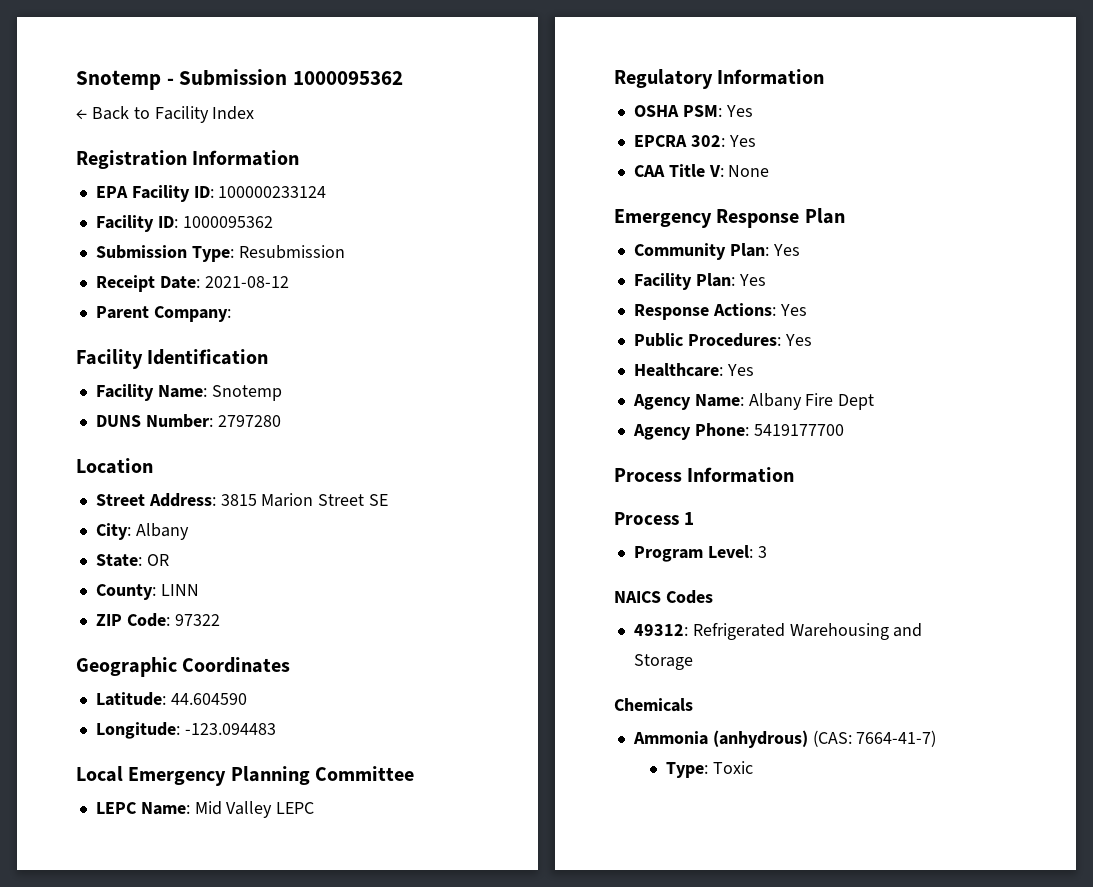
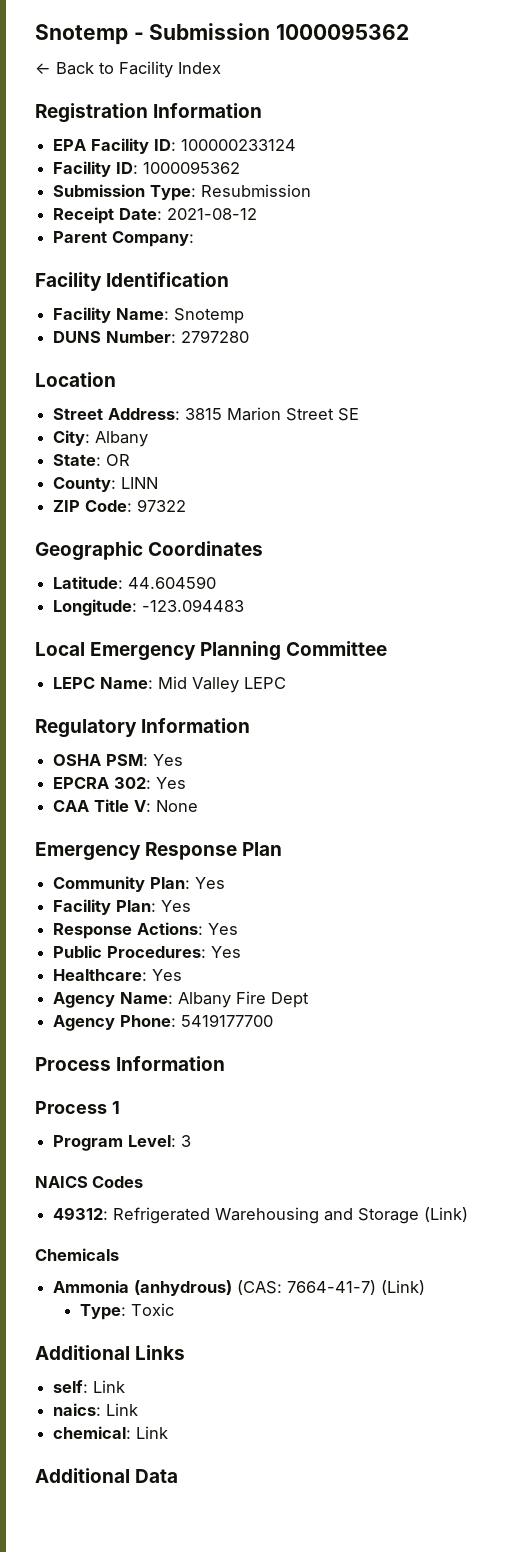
- 49312: Refrigerated Warehousing and Storage
+ 49312: Refrigerated Warehousing and Storage (Link)
- Ammonia (anhydrous) (CAS: 7664-41-7)
+ Ammonia (anhydrous) (CAS: 7664-41-7) (Link)
+ Additional Links
+ self: Link
+ naics: Link
+ chemical: Link
+ Additional Data

